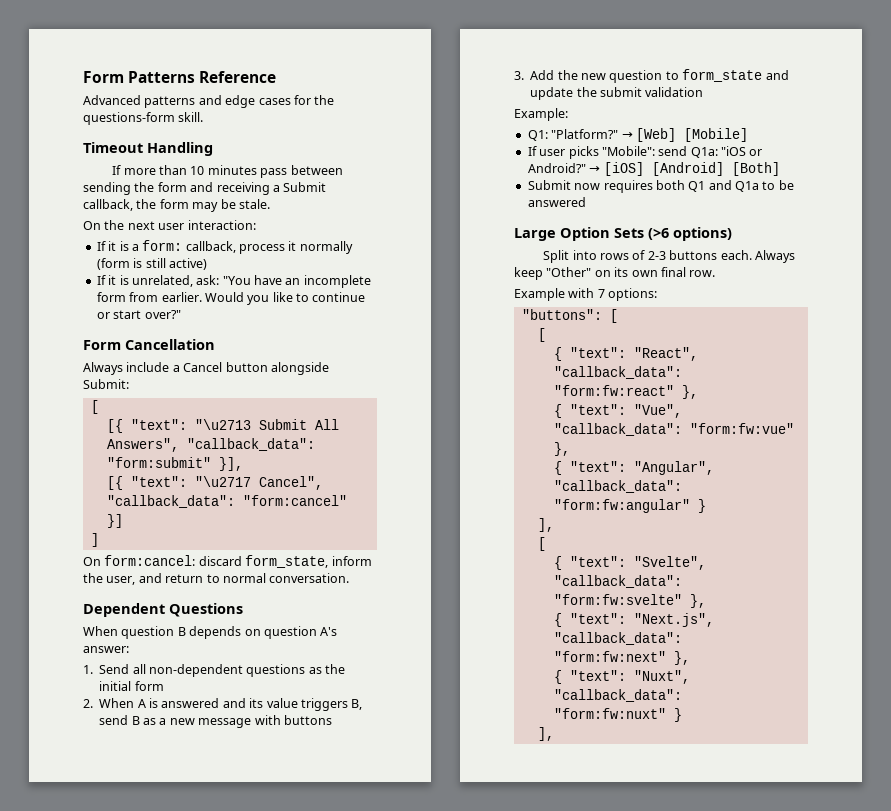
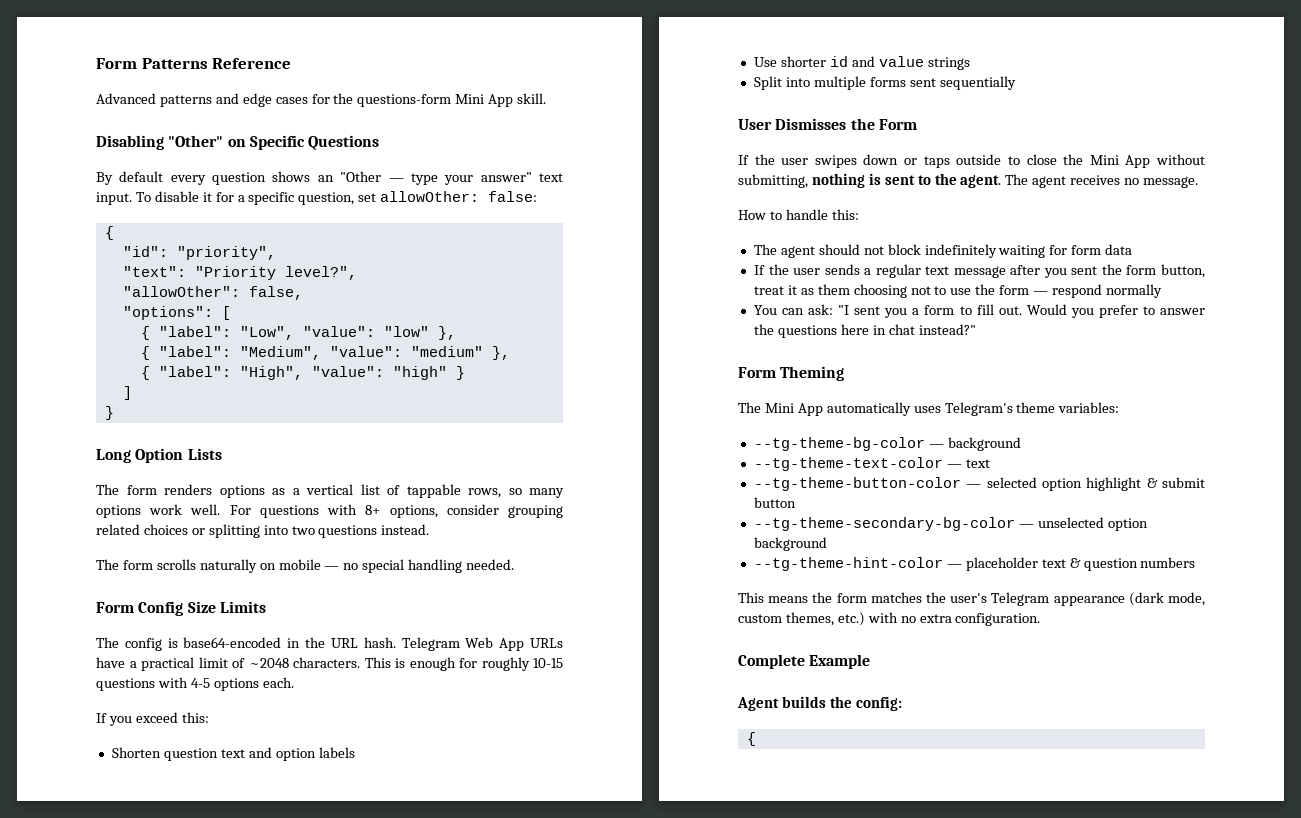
- Advanced patterns and edge cases for the questions-form skill.
+ Advanced patterns and edge cases for the questions-form Mini App skill.
- Timeout Handling
- If more than 10 minutes pass between sending the form and receiving a Submit callback, the form may be stale.
- On the next user interaction:
- If it is a form: callback, process it normally (form is still active)
- If it is unrelated, ask: "You have an incomplete form from earlier. Would you like to continue or start over?"
- Form Cancellation
- Always include a Cancel button alongside Submit:
- [
- [{ "text": "\u2713 Submit All Answers", "callback_data": "form:submit" }],
- [{ "text": "\u2717 Cancel", "callback_data": "form:cancel" }]
+ Disabling "Other" on Specific Questions
+ By default every question shows an "Other — type your answer" text input. To disable it for a specific question, set allowOther: false:
+ {
+ "id": "priority",
+ "text": "Priority level?",
+ "allowOther": false,
+ "options": [
+ { "label": "Low", "value": "low" },
+ { "label": "Medium", "value": "medium" },
+ { "label": "High", "value": "high" }
  ]
- On form:cancel: discard form_state, inform the user, and return to normal conversation.
- Dependent Questions
- When question B depends on question A's answer:
- 1. Send all non-dependent questions as the initial form
- 2. When A is answered and its value triggers B, send B as a new message with buttons
- 3. Add the new question to form_state and update the submit validation
- Example:
- Q1: "Platform?" → [Web] [Mobile]
- If user picks "Mobile": send Q1a: "iOS or Android?" → [iOS] [Android] [Both]
- Submit now requires both Q1 and Q1a to be answered
- Large Option Sets (>6 options)
- Split into rows of 2-3 buttons each. Always keep "Other" on its own final row.
- Example with 7 options:
- "buttons": [
- [
- { "text": "React", "callback_data": "form:fw:react" },
- { "text": "Vue", "callback_data": "form:fw:vue" },
- { "text": "Angular", "callback_data": "form:fw:angular" }
- ],
- [
- { "text": "Svelte", "callback_data": "form:fw:svelte" },
- { "text": "Next.js", "callback_data": "form:fw:next" },
- { "text": "Nuxt", "callback_data": "form:fw:nuxt" }
- ],
+ }
+ Long Option Lists
+ The form renders options as a vertical list of tappable rows, so many options work well. For questions with 8+ options, consider grouping related choices or splitting into two questions instead.
+ The form scrolls naturally on mobile — no special handling needed.
+ Form Config Size Limits
+ The config is base64-encoded in the URL hash. Telegram Web App URLs have a practical limit of ~2048 characters. This is enough for roughly 10-15 questions with 4-5 options each.
+ If you exceed this:
+ Shorten question text and option labels
+ Use shorter id and value strings
+ Split into multiple forms sent sequentially
+ User Dismisses the Form
+ If the user swipes down or taps outside to close the Mini App without submitting, nothing is sent to the agent. The agent receives no message.
+ How to handle this:
+ The agent should not block indefinitely waiting for form data
+ If the user sends a regular text message after you sent the form button, treat it as them choosing not to use the form — respond normally
+ You can ask: "I sent you a form to fill out. Would you prefer to answer the questions here in chat instead?"
+ Form Theming
+ The Mini App automatically uses Telegram's theme variables:
+ --tg-theme-bg-color — background
+ --tg-theme-text-color — text
+ --tg-theme-button-color — selected option highlight & submit button
+ --tg-theme-secondary-bg-color — unselected option background
+ --tg-theme-hint-color — placeholder text & question numbers
+ This means the form matches the user's Telegram appearance (dark mode, custom themes, etc.) with no extra configuration.
+ Complete Example
+ Agent builds the config:
+ {

